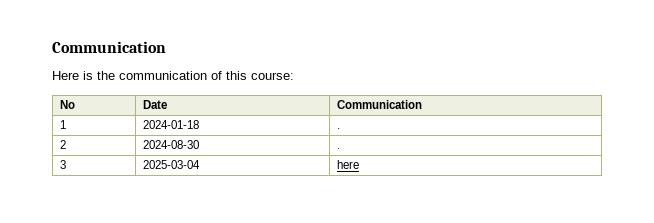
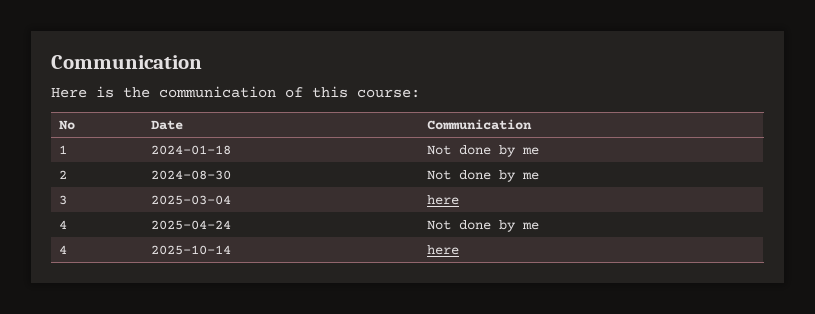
- 1 | 2024-01-18 | .
- 2 | 2024-08-30 | .
+ 1 | 2024-01-18 | Not done by me
+ 2 | 2024-08-30 | Not done by me
  3 | 2025-03-04 | here
+ 4 | 2025-04-24 | Not done by me
+ 4 | 2025-10-14 | here

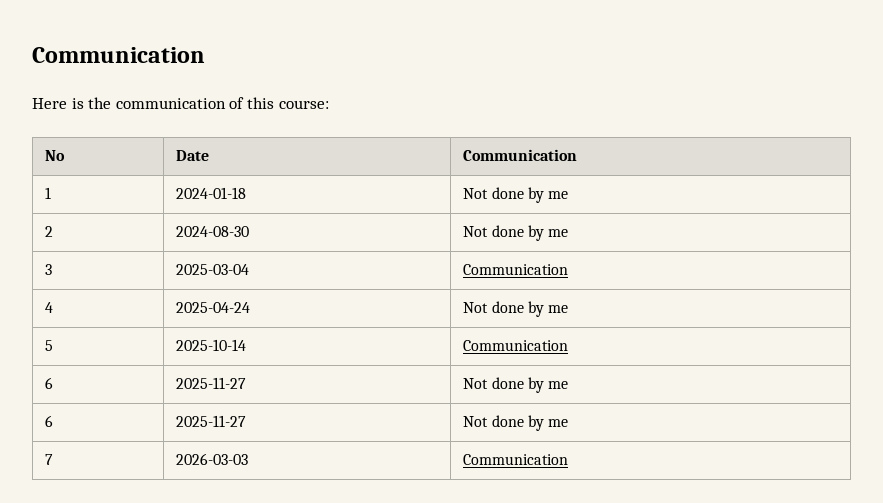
- 3 | 2025-03-04 | here
+ 3 | 2025-03-04 | Communication
- 4 | 2025-10-14 | here
+ 5 | 2025-10-14 | Communication
+ 6 | 2025-11-27 | Not done by me
+ 6 | 2025-11-27 | Not done by me
+ 7 | 2026-03-03 | Communication

